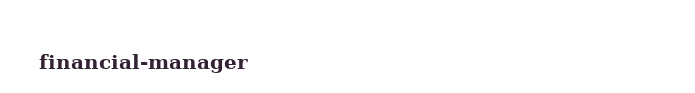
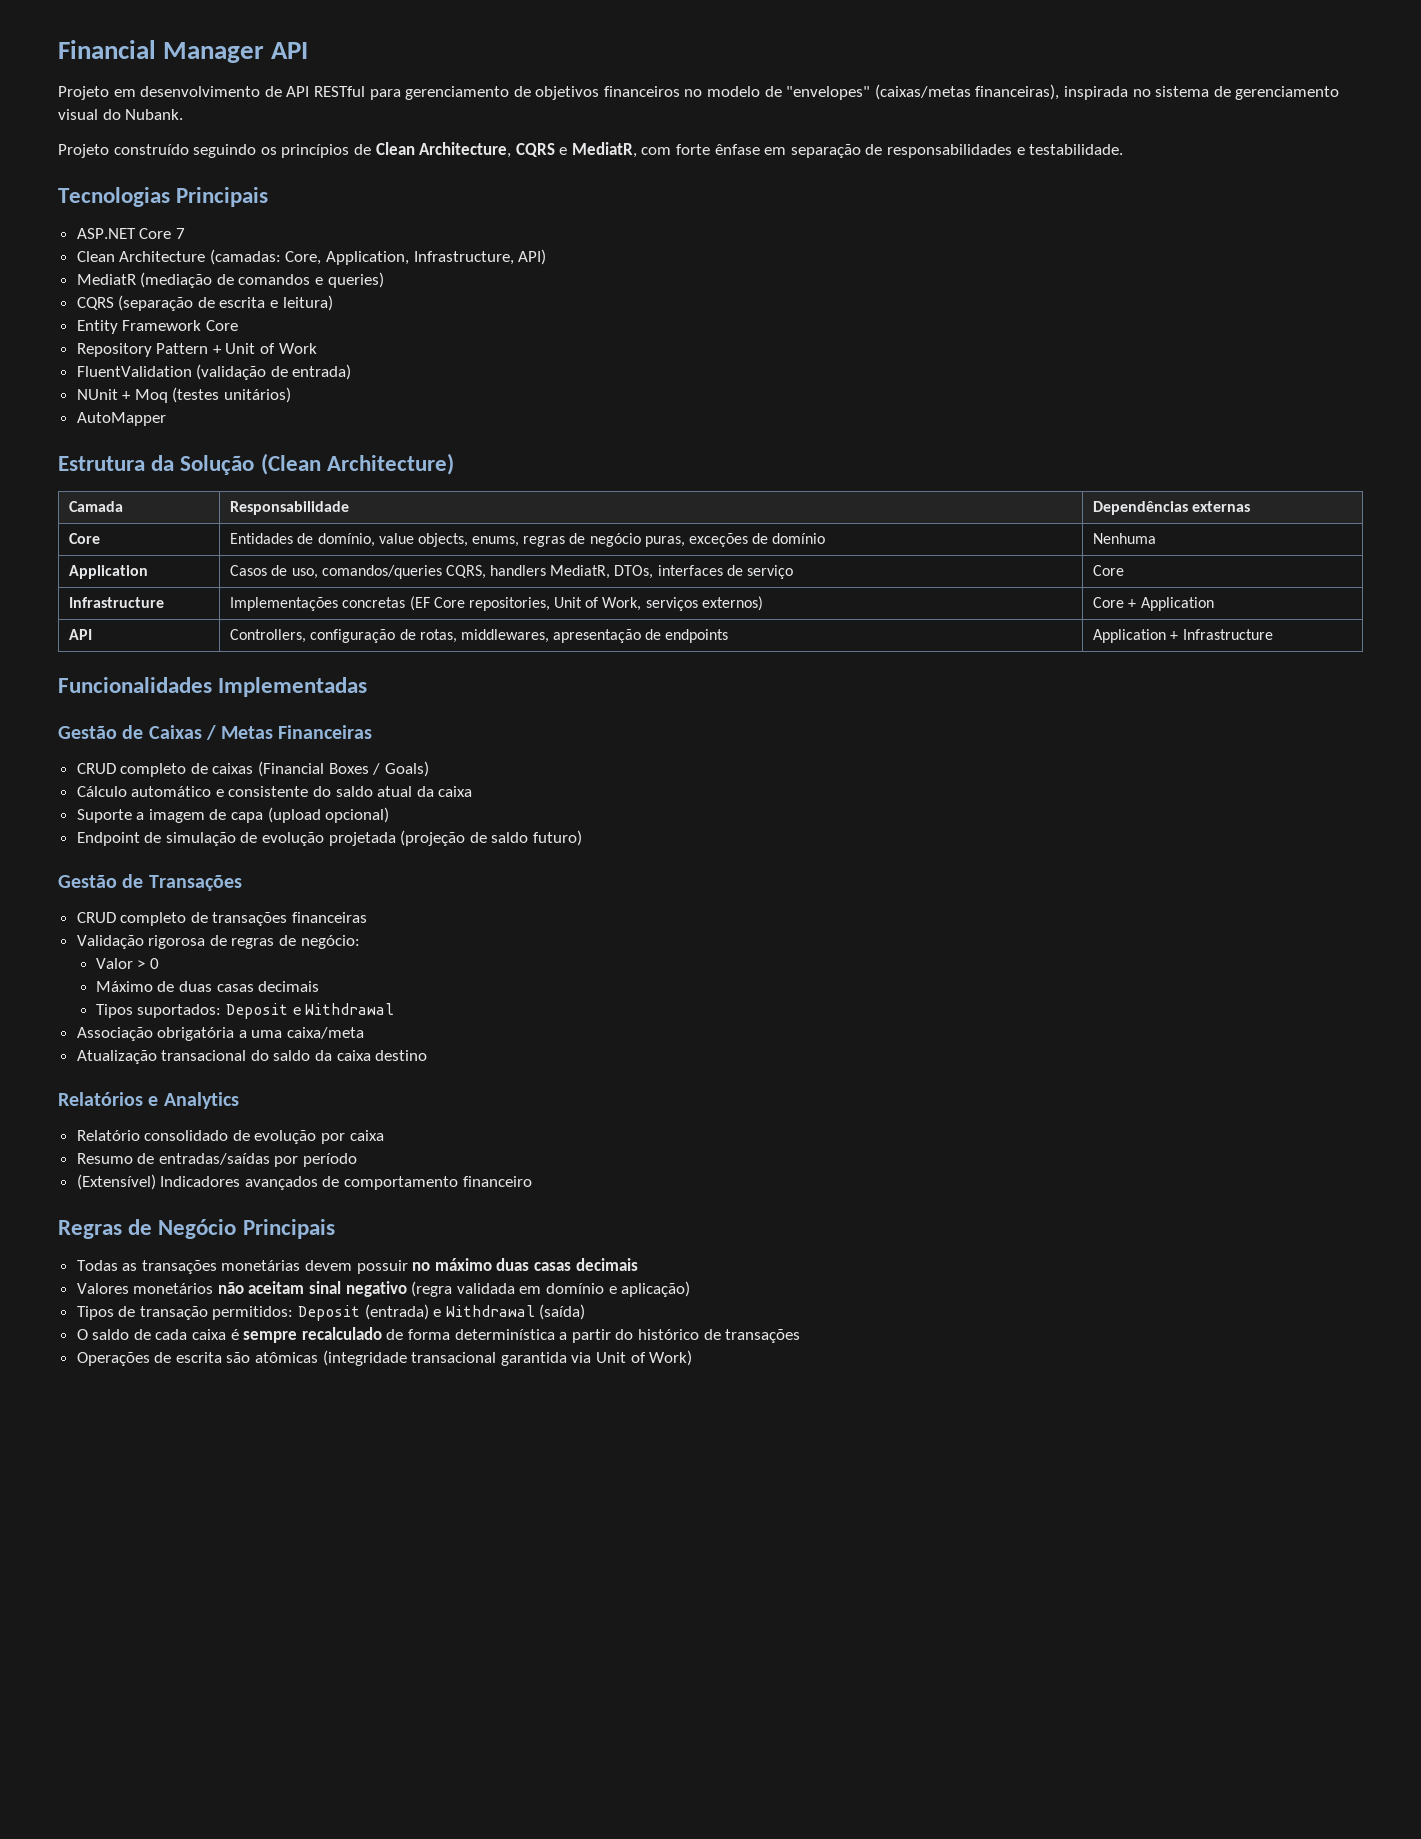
- financial-manager
+ Financial Manager API
+ Projeto em desenvolvimento de API RESTful para gerenciamento de objetivos financeiros no modelo de "envelopes" (caixas/metas financeiras), inspirada no sistema de gerenciamento visual do Nubank.
+ Projeto construído seguindo os princípios de Clean Architecture, CQRS e MediatR, com forte ênfase em separação de responsabilidades e testabilidade.
+ Tecnologias Principais
+ ASP.NET Core 7
+ Clean Architecture (camadas: Core, Application, Infrastructure, API)
+ MediatR (mediação de comandos e queries)
+ CQRS (separação de escrita e leitura)
+ Entity Framework Core
+ Repository Pattern + Unit of Work
+ FluentValidation (validação de entrada)
+ NUnit + Moq (testes unitários)
+ AutoMapper
+ Estrutura da Solução (Clean Architecture)
+ Camada | Responsabilidade | Dependências externas
+ Core | Entidades de domínio, value objects, enums, regras de negócio puras, exceções de domínio | Nenhuma
+ Application | Casos de uso, comandos/queries CQRS, handlers MediatR, DTOs, interfaces de serviço | Core
+ Infrastructure | Implementações concretas (EF Core repositories, Unit of Work, serviços externos) | Core + Application
+ API | Controllers, configuração de rotas, middlewares, apresentação de endpoints | Application + Infrastructure
+ Funcionalidades Implementadas
+ Gestão de Caixas / Metas Financeiras
+ CRUD completo de caixas (Financial Boxes / Goals)
+ Cálculo automático e consistente do saldo atual da caixa
+ Suporte a imagem de capa (upload opcional)
+ Endpoint de simulação de evolução projetada (projeção de saldo futuro)
+ Gestão de Transações
+ CRUD completo de transações financeiras
+ Validação rigorosa de regras de negócio:
+ Valor > 0
+ Máximo de duas casas decimais
+ Tipos suportados: Deposit e Withdrawal
+ Associação obrigatória a uma caixa/meta
+ Atualização transacional do saldo da caixa destino
+ Relatórios e Analytics
+ Relatório consolidado de evolução por caixa
+ Resumo de entradas/saídas por período
+ (Extensível) Indicadores avançados de comportamento financeiro
+ Regras de Negócio Principais
+ Todas as transações monetárias devem possuir no máximo duas casas decimais
+ Valores monetários não aceitam sinal negativo (regra validada em domínio e aplicação)
+ Tipos de transação permitidos: Deposit (entrada) e Withdrawal (saída)
+ O saldo de cada caixa é sempre recalculado de forma determinística a partir do histórico de transações
+ Operações de escrita são atômicas (integridade transacional garantida via Unit of Work)

